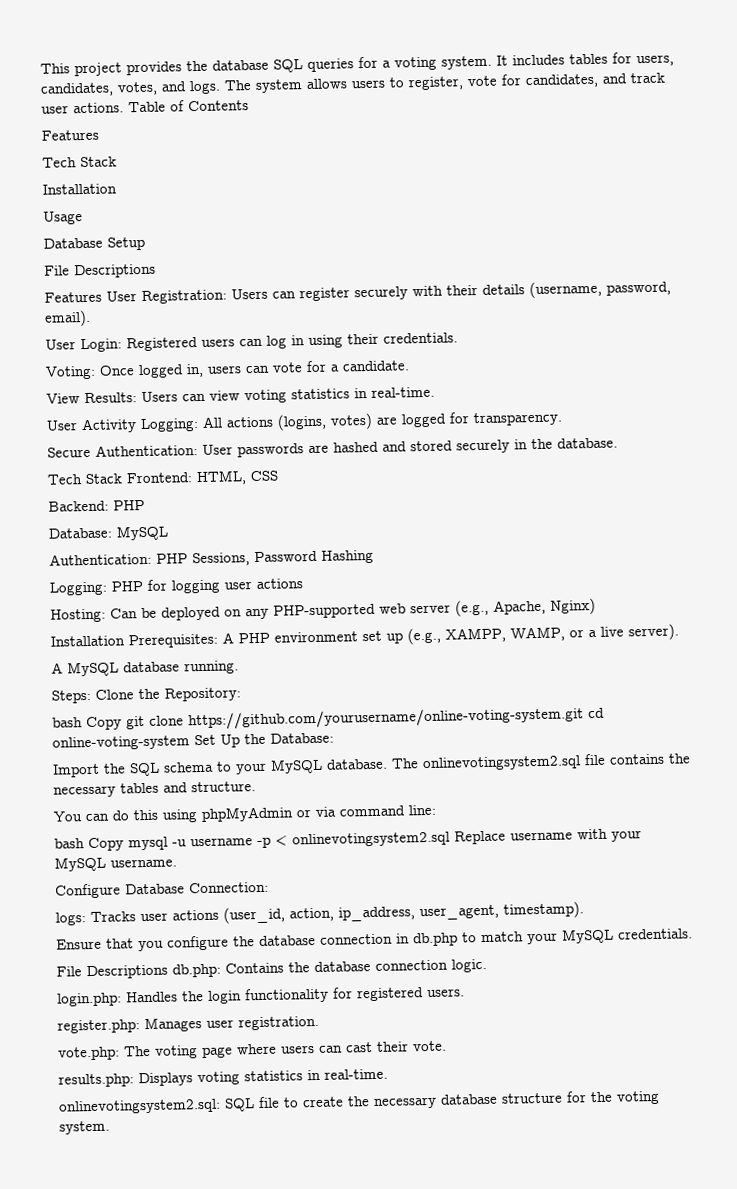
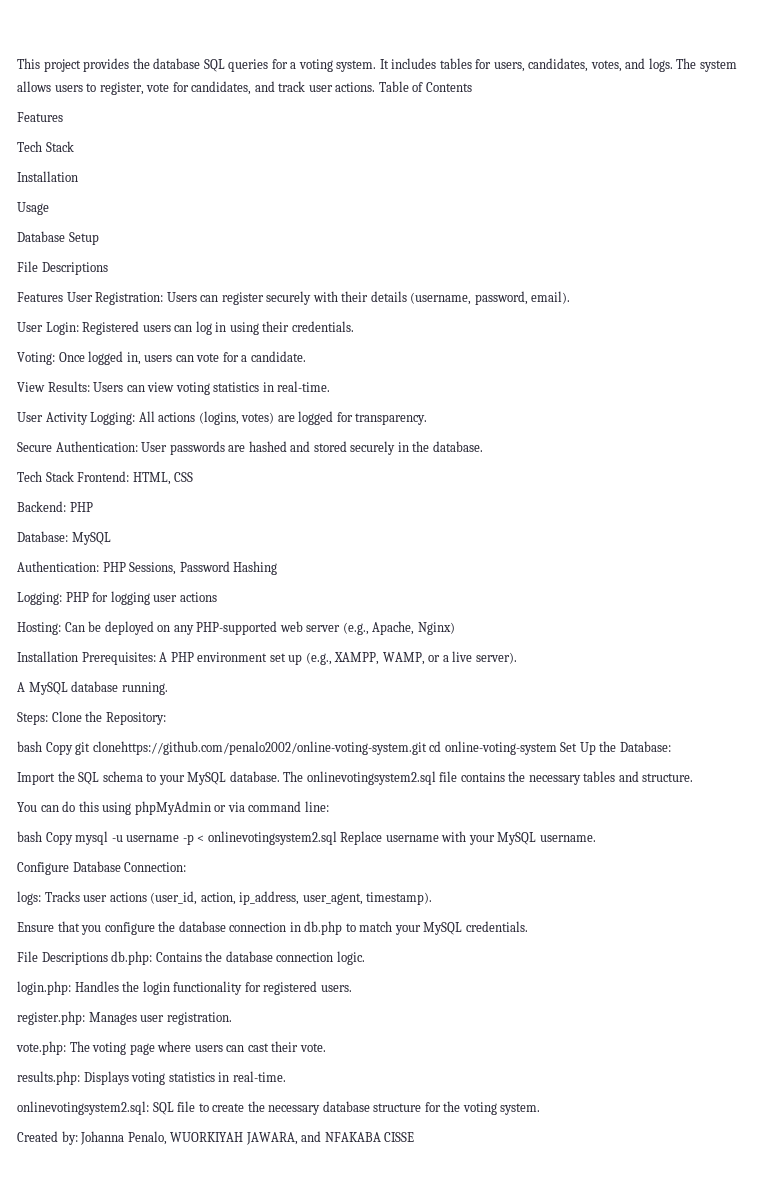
- bash Copy git clone https://github.com/yourusername/online-voting-system.git cd online-voting-system Set Up the Database:
+ bash Copy git clonehttps://github.com/penalo2002/online-voting-system.git cd online-voting-system Set Up the Database:
+ Created by: Johanna Penalo, WUORKIYAH JAWARA, and NFAKABA CISSE

